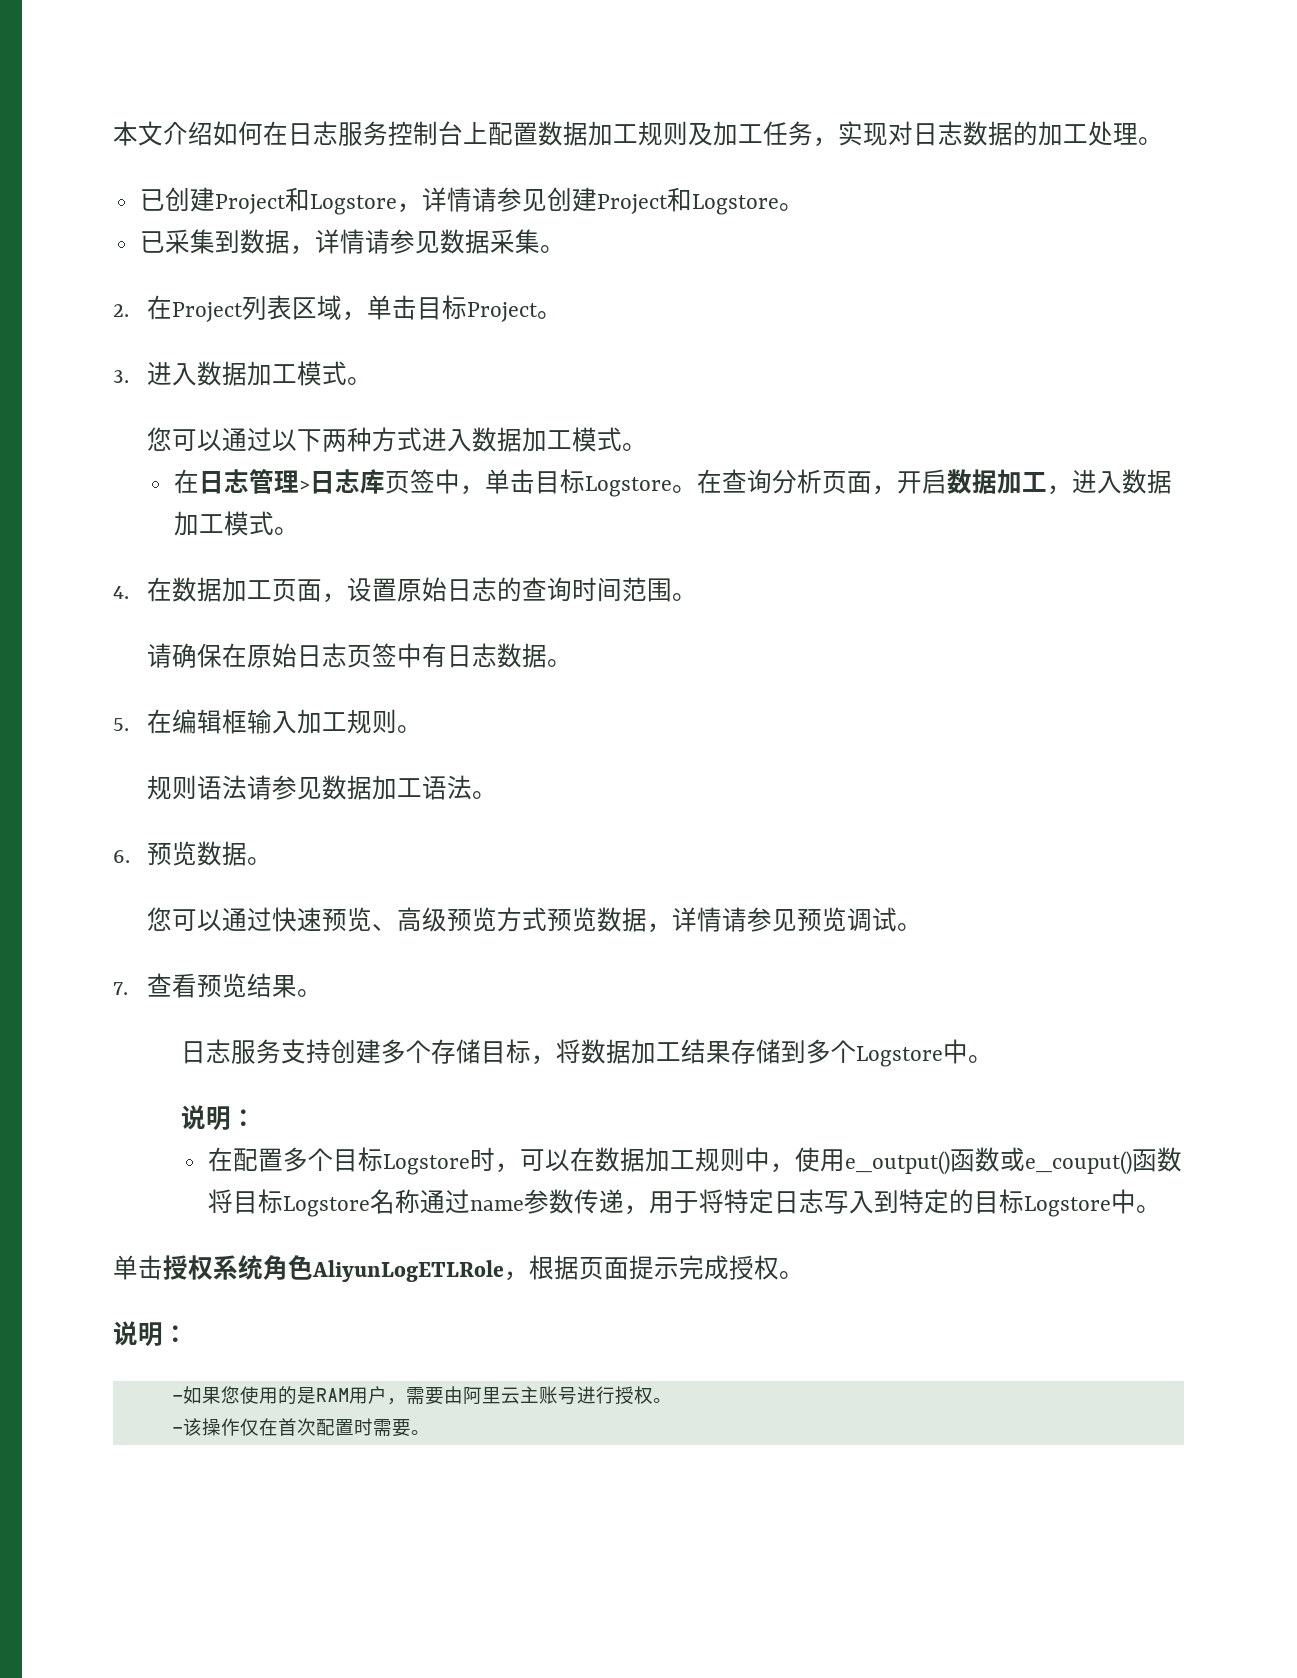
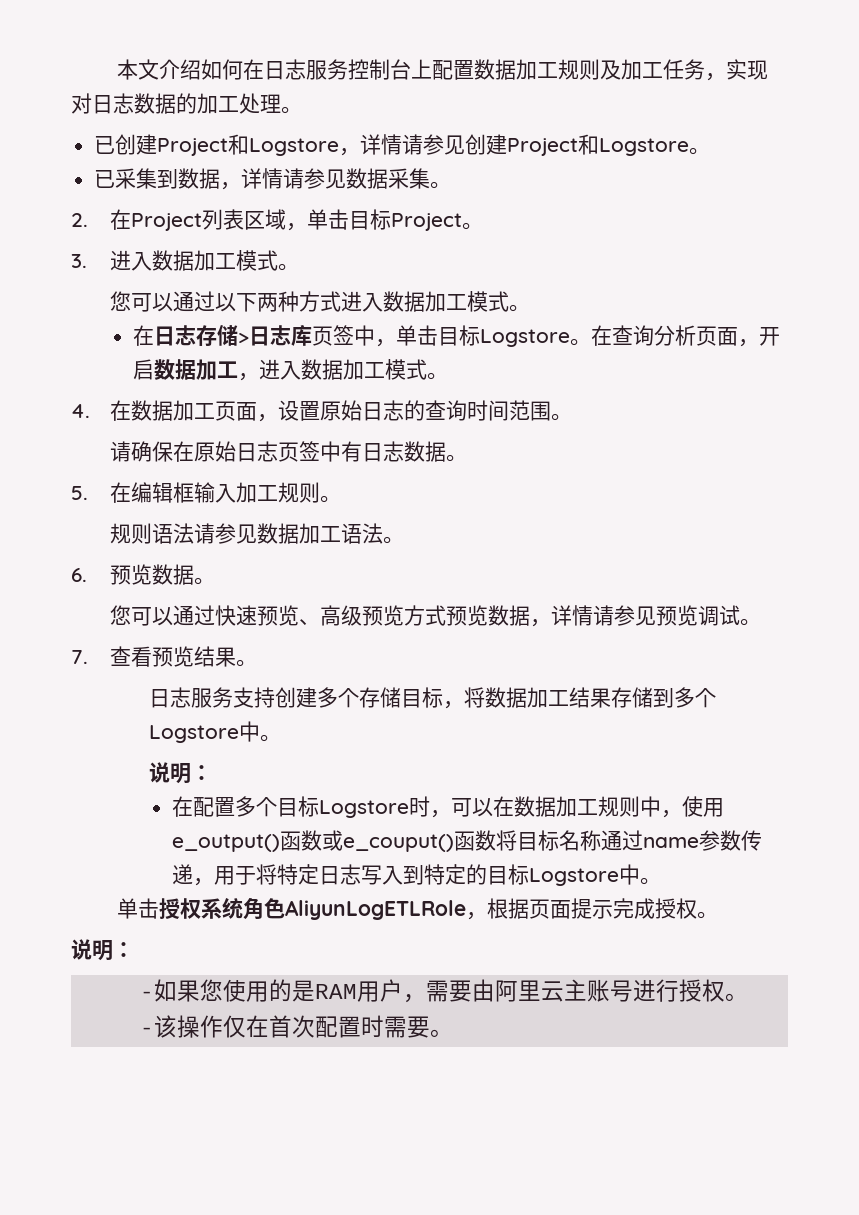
- 在日志管理>日志库页签中，单击目标Logstore。
+ 在日志存储>日志库页签中，单击目标Logstore。
- 在配置多个目标Logstore时，可以在数据加工规则中，使用e_output()函数或e_couput()函数将目标Logstore名称通过name参数传递，用于将特定日志写入到特定的目标Logstore中。
+ 在配置多个目标Logstore时，可以在数据加工规则中，使用e_output()函数或e_couput()函数将目标名称通过name参数传递，用于将特定日志写入到特定的目标Logstore中。

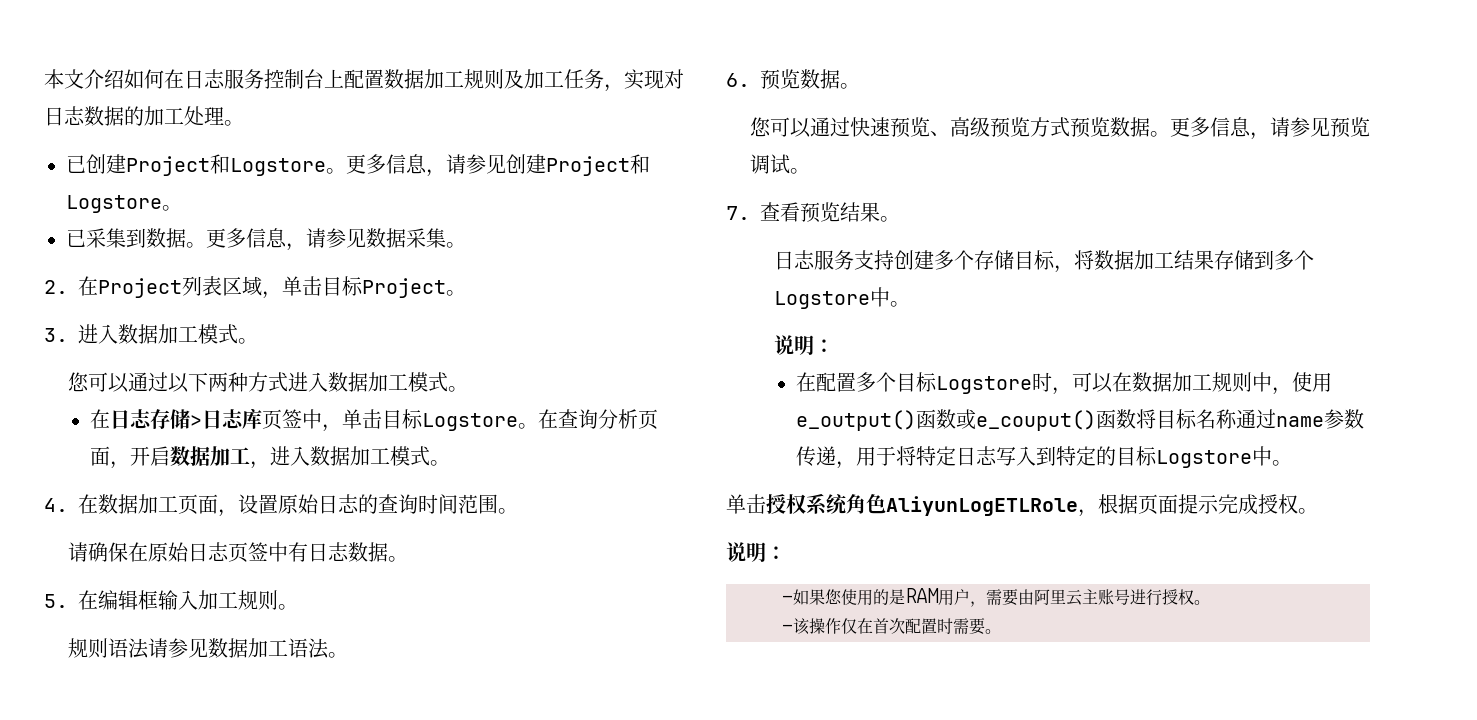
- 已创建Project和Logstore，详情请参见创建Project和Logstore。
+ 已创建Project和Logstore。更多信息，请参见创建Project和Logstore。
- 已采集到数据，详情请参见数据采集。
+ 已采集到数据。更多信息，请参见数据采集。
- 您可以通过快速预览、高级预览方式预览数据，详情请参见预览调试。
+ 您可以通过快速预览、高级预览方式预览数据。更多信息，请参见预览调试。

